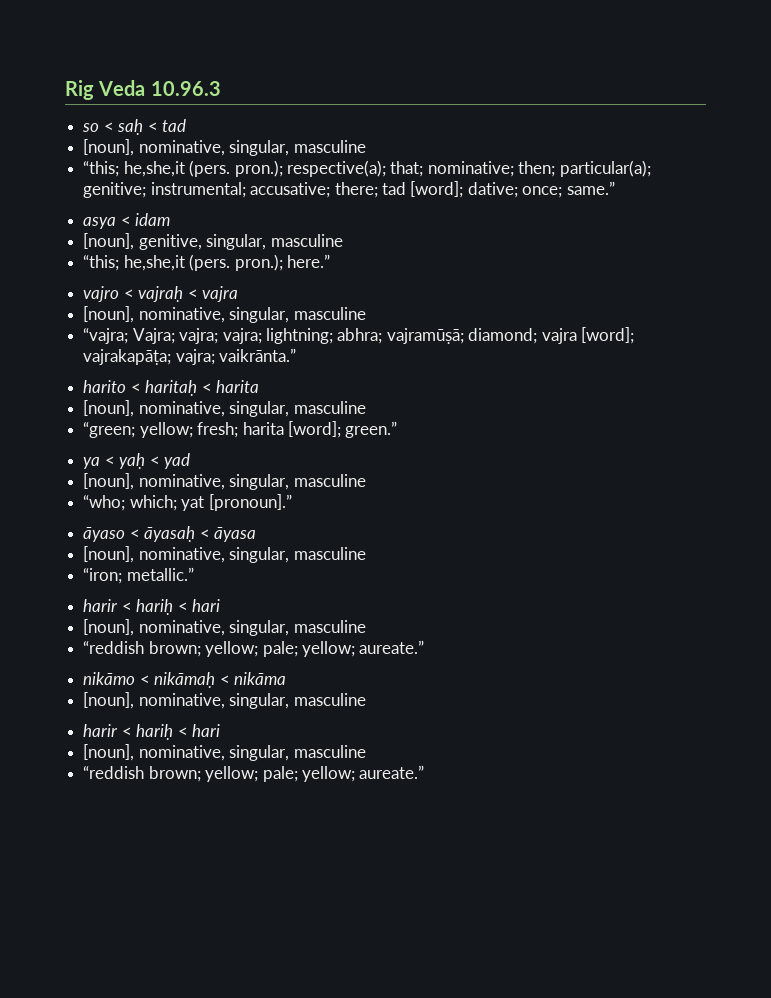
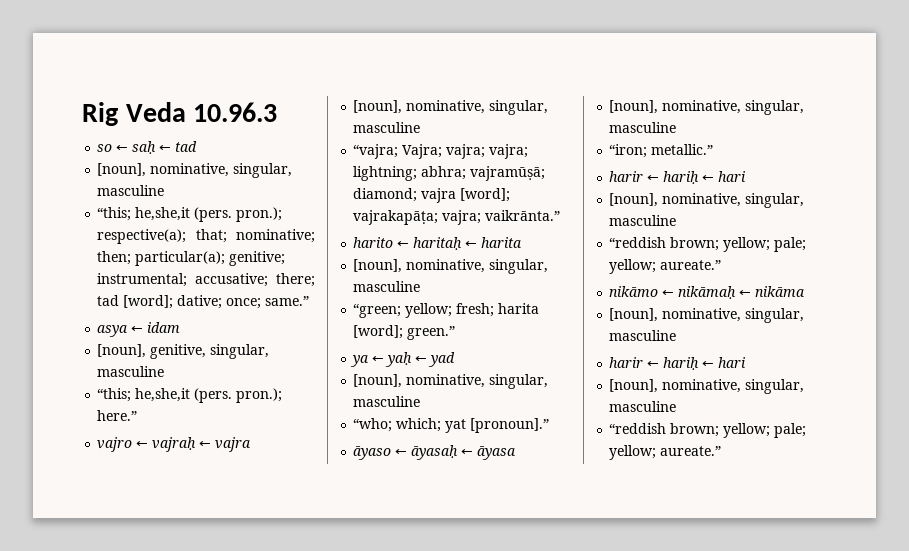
- so < saḥ < tad
+ so ← saḥ ← tad
- asya < idam
+ asya ← idam
- vajro < vajraḥ < vajra
+ vajro ← vajraḥ ← vajra
- harito < haritaḥ < harita
+ harito ← haritaḥ ← harita
- ya < yaḥ < yad
+ ya ← yaḥ ← yad
- āyaso < āyasaḥ < āyasa
+ āyaso ← āyasaḥ ← āyasa
  “iron; metallic.”
- harir < hariḥ < hari
+ harir ← hariḥ ← hari
- nikāmo < nikāmaḥ < nikāma
+ nikāmo ← nikāmaḥ ← nikāma
  [noun], nominative, singular, masculine
- harir < hariḥ < hari
+ harir ← hariḥ ← hari

